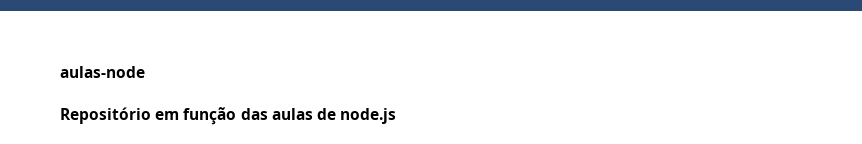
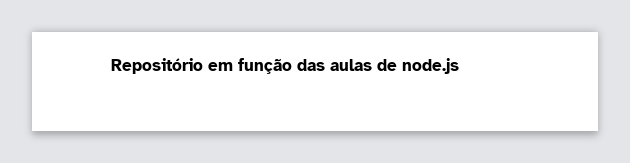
- aulas-node

